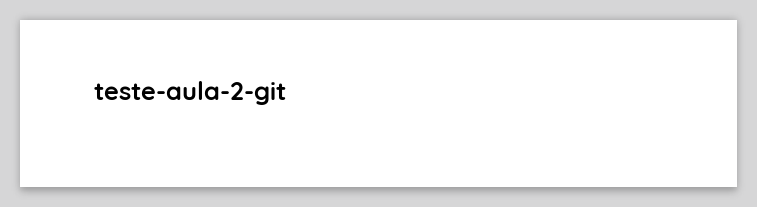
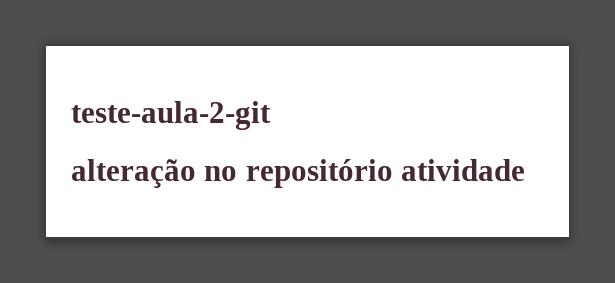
+ alteração no repositório atividade

